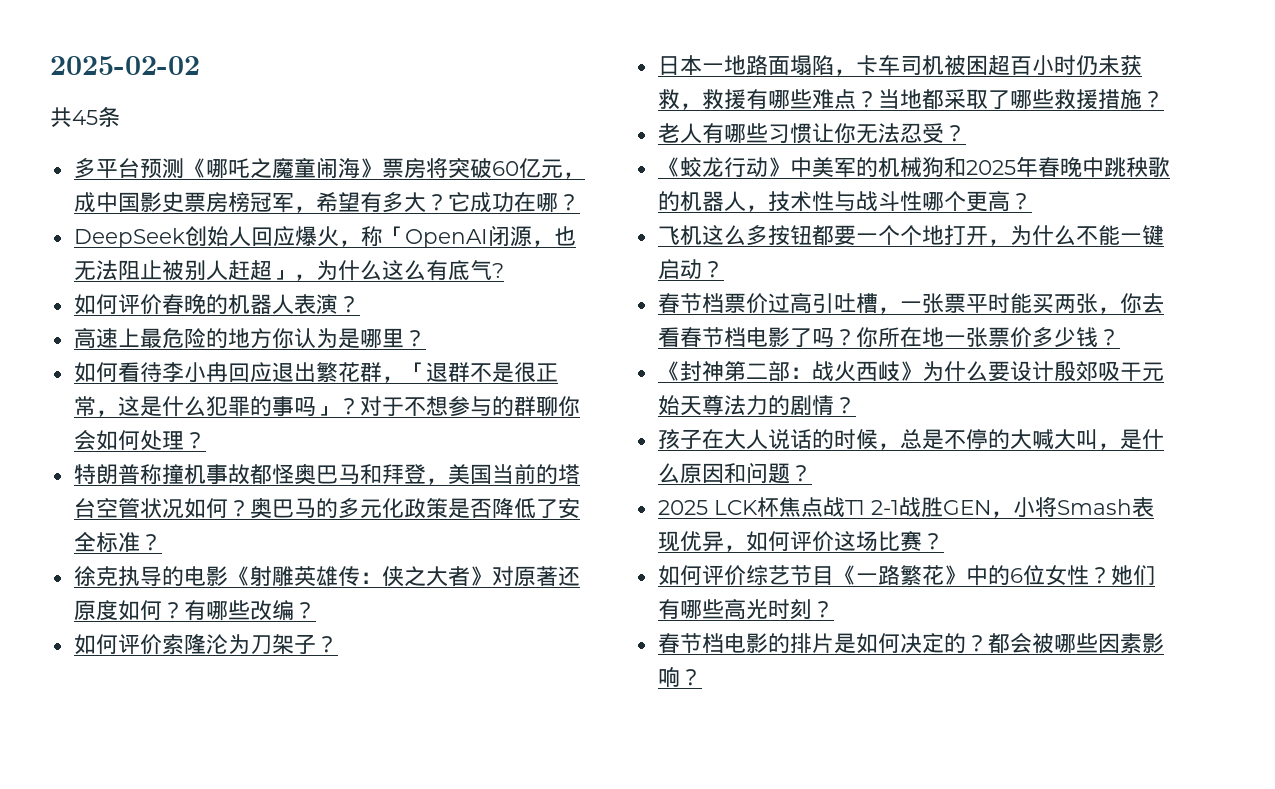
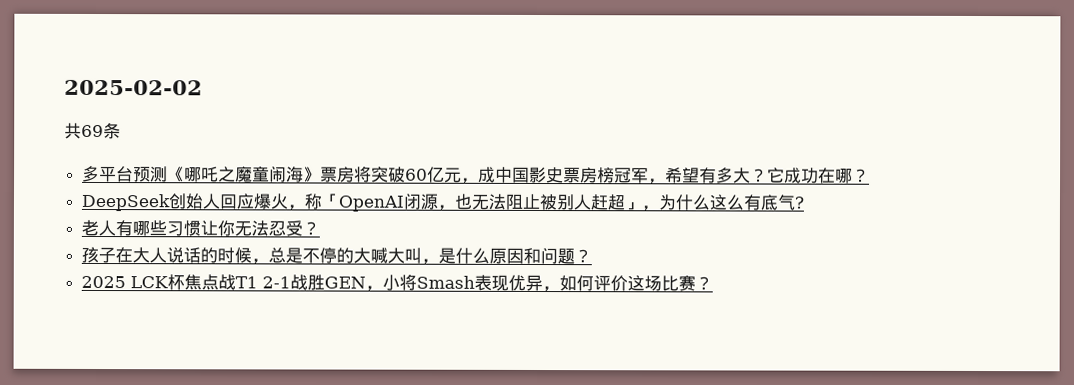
- 共45条
+ 共69条
- 如何评价春晚的机器人表演？
- 高速上最危险的地方你认为是哪里？
- 如何看待李小冉回应退出繁花群，「退群不是很正常，这是什么犯罪的事吗」？对于不想参与的群聊你会如何处理？
- 特朗普称撞机事故都怪奥巴马和拜登，美国当前的塔台空管状况如何？奥巴马的多元化政策是否降低了安全标准？
- 徐克执导的电影《射雕英雄传：侠之大者》对原著还原度如何？有哪些改编？
- 如何评价索隆沦为刀架子？
- 日本一地路面塌陷，卡车司机被困超百小时仍未获救，救援有哪些难点？当地都采取了哪些救援措施？
- 《蛟龙行动》中美军的机械狗和2025年春晚中跳秧歌的机器人，技术性与战斗性哪个更高？
- 飞机这么多按钮都要一个个地打开，为什么不能一键启动？
- 春节档票价过高引吐槽，一张票平时能买两张，你去看春节档电影了吗？你所在地一张票价多少钱？
- 《封神第二部：战火西岐》为什么要设计殷郊吸干元始天尊法力的剧情？
- 如何评价综艺节目《一路繁花》中的6位女性？她们有哪些高光时刻？
- 春节档电影的排片是如何决定的？都会被哪些因素影响？

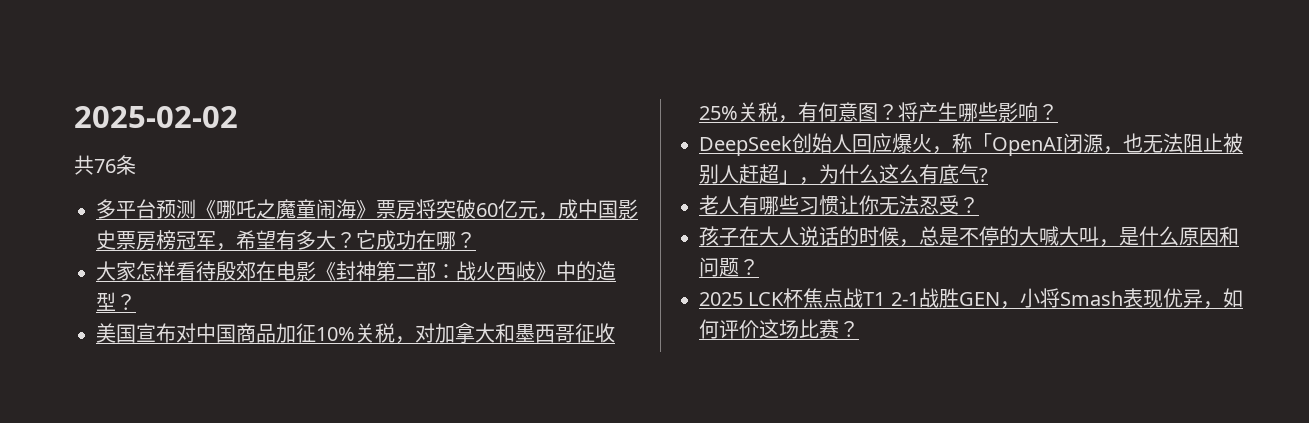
- 共69条
+ 共76条
+ 大家怎样看待殷郊在电影《封神第二部：战火西岐》中的造型？
+ 美国宣布对中国商品加征10%关税，对加拿大和墨西哥征收25%关税，有何意图？将产生哪些影响？

